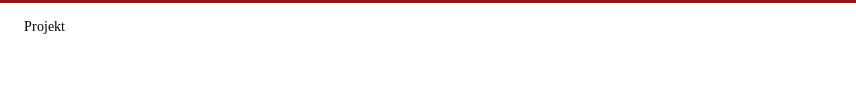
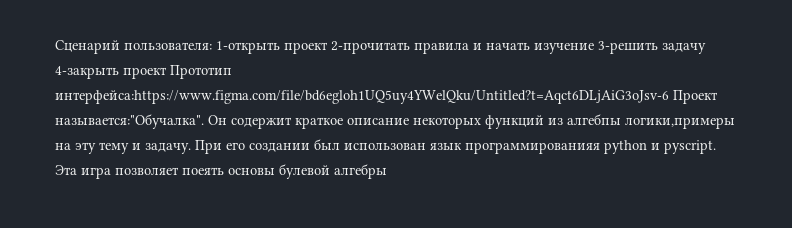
- Projekt
+ Сценарий пользователя: 1-открыть проект 2-прочитать правила и начать изучение 3-решить задачу 4-закрыть проект Прототип интерфейса:https://www.figma.com/file/bd6egloh1UQ5uy4YWelQku/Untitled?t=Aqct6DLjAiG3oJsv-6 Проект называется:"Обучалка". Он содержит краткое описание некоторых функций из алгебпы логики,примеры на эту тему и задачу. При его создании был использован язык программированияя python и pyscript. Эта игра позволяет поеять основы булевой алгебры

